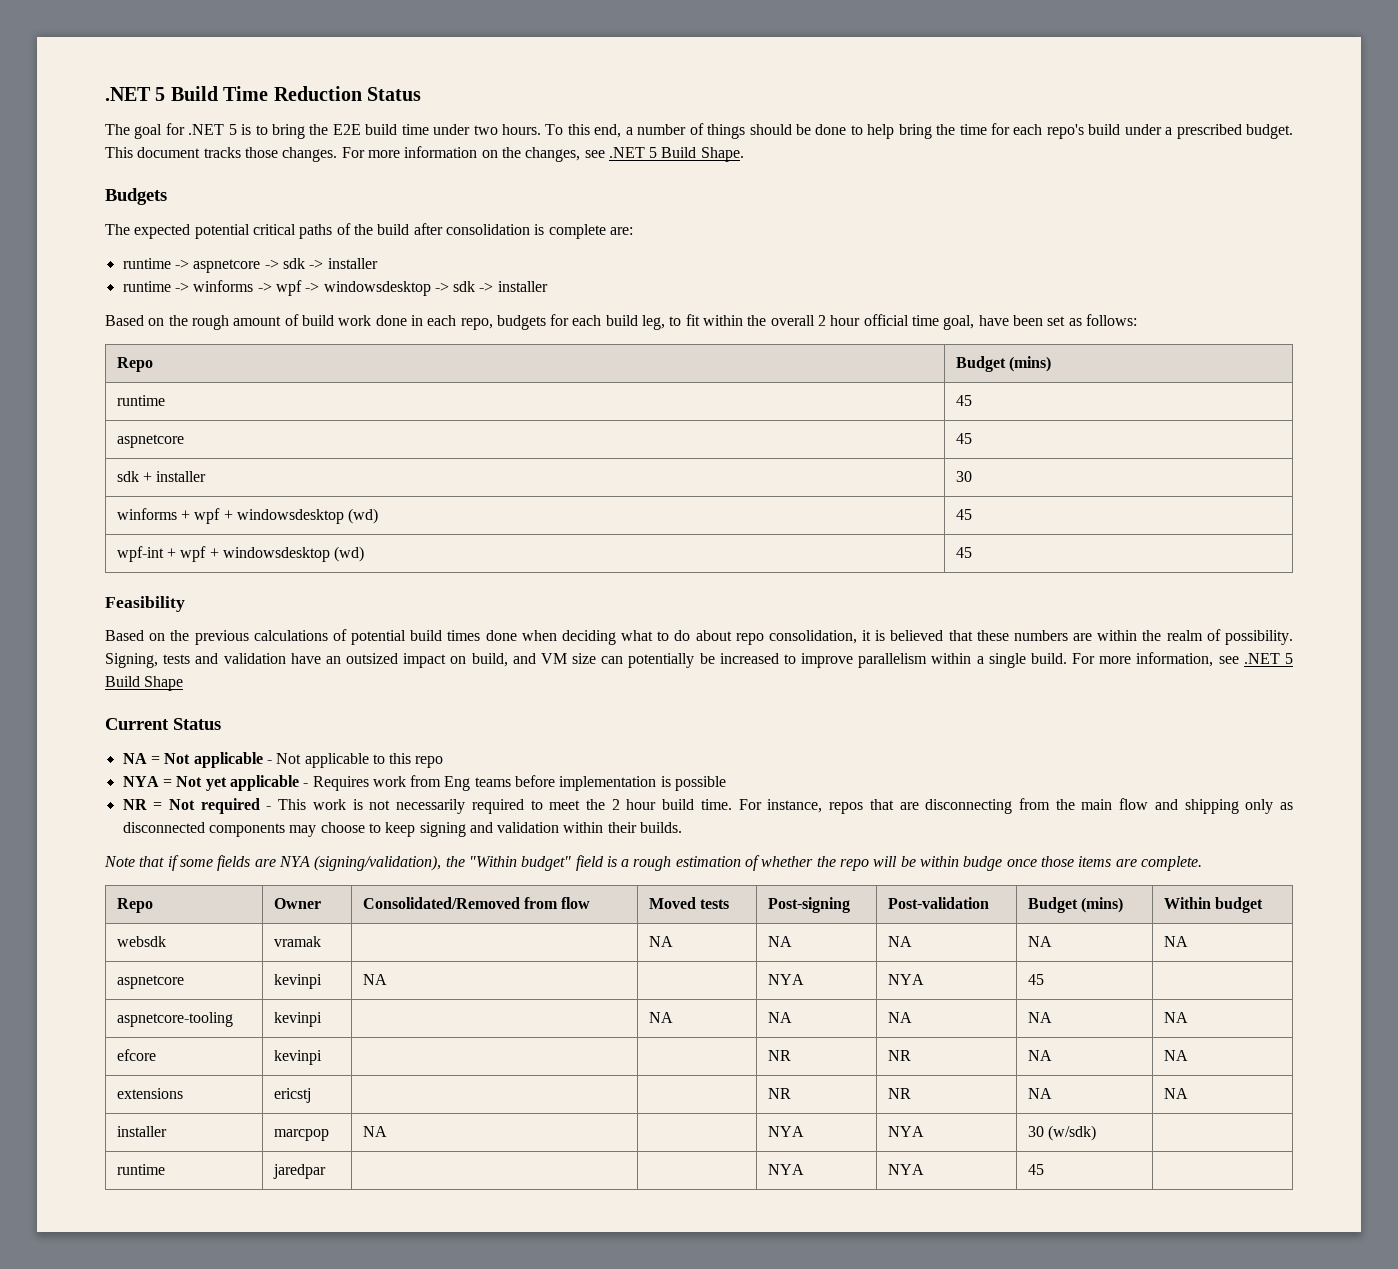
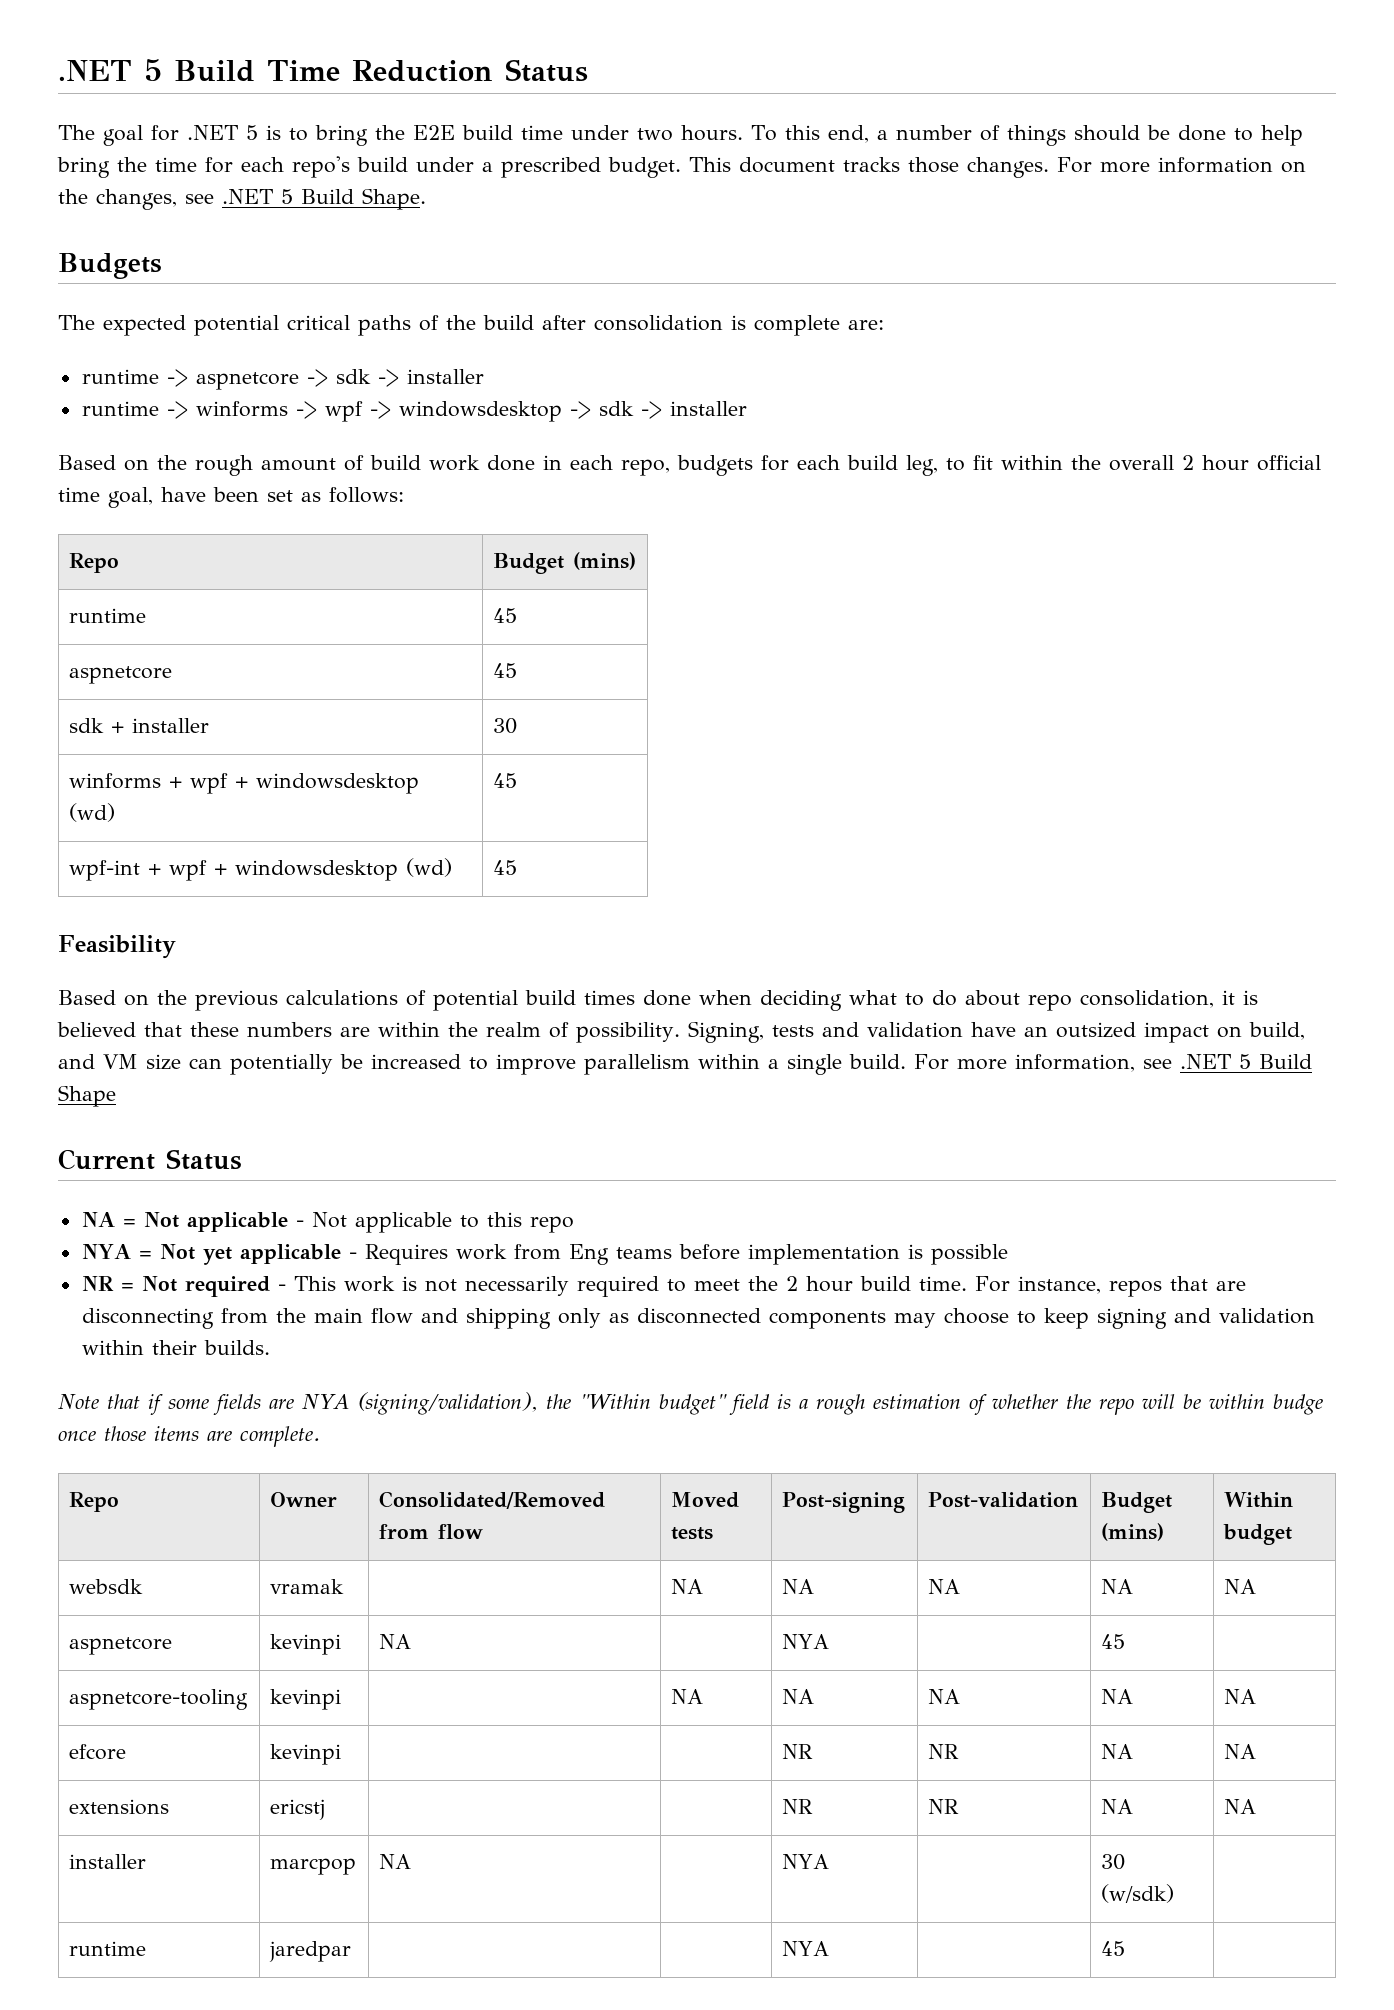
- aspnetcore | kevinpi | NA | | NYA | NYA | 45 |
+ aspnetcore | kevinpi | NA | | NYA | | 45 |
- installer | marcpop | NA | | NYA | NYA | 30 (w/sdk) |
+ installer | marcpop | NA | | NYA | | 30 (w/sdk) |
- runtime | jaredpar | | | NYA | NYA | 45 |
+ runtime | jaredpar | | | NYA | | 45 |

